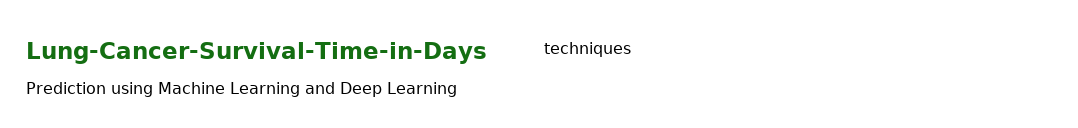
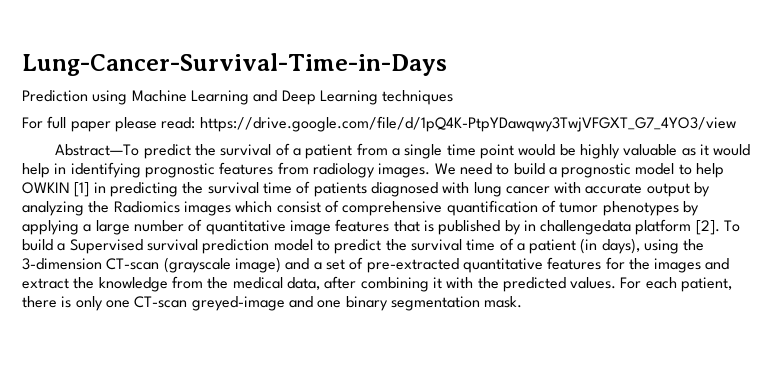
+ For full paper please read: https://drive.google.com/file/d/1pQ4K-PtpYDawqwy3TwjVFGXT_G7_4YO3/view
+ Abstract—To predict the survival of a patient from a single time point would be highly valuable as it would help in identifying prognostic features from radiology images. We need to build a prognostic model to help OWKIN [1] in predicting the survival time of patients diagnosed with lung cancer with accurate output by analyzing the Radiomics images which consist of comprehensive quantification of tumor phenotypes by applying a large number of quantitative image features that is published by in challengedata platform [2]. To build a Supervised survival prediction model to predict the survival time of a patient (in days), using the 3-dimension CT-scan (grayscale image) and a set of pre-extracted quantitative features for the images and extract the knowledge from the medical data, after combining it with the predicted values. For each patient, there is only one CT-scan greyed-image and one binary segmentation mask.

